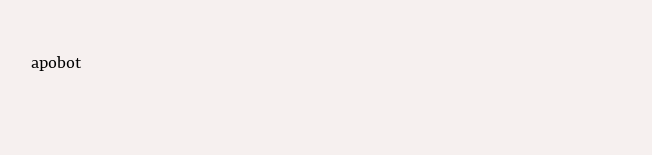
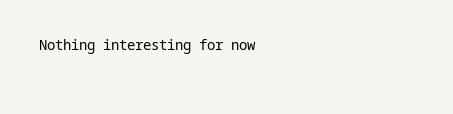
- apobot
+ Nothing interesting for now

